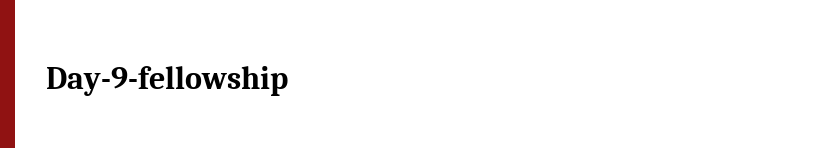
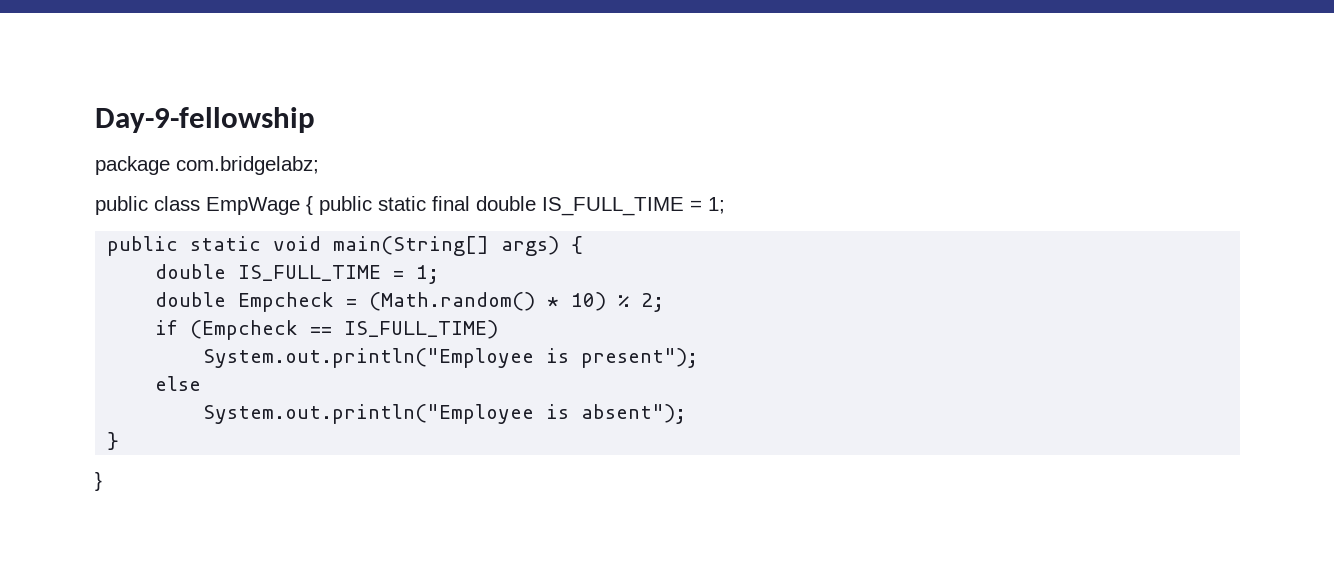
+ package com.bridgelabz;
+ public class EmpWage { public static final double IS_FULL_TIME = 1;
+ public static void main(String[] args) {
+ double IS_FULL_TIME = 1;
+ double Empcheck = (Math.random() * 10) % 2;
+ if (Empcheck == IS_FULL_TIME)
+ System.out.println("Employee is present");
+ else
+ System.out.println("Employee is absent");
+ }
+ }

